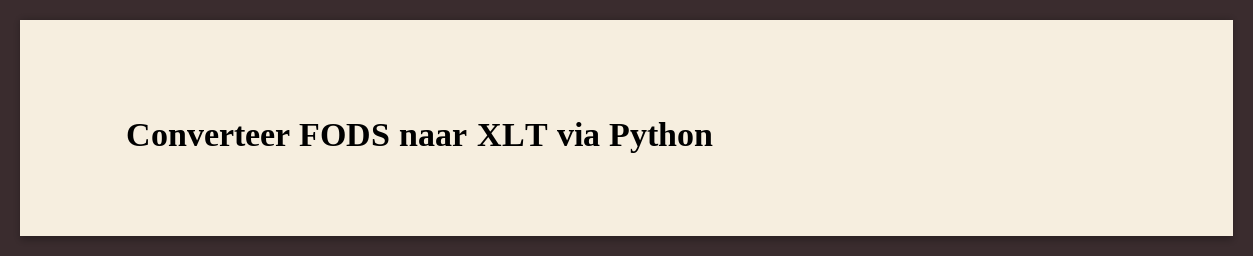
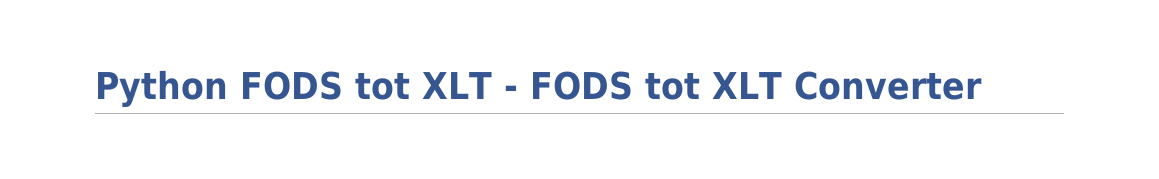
- Converteer FODS naar XLT via Python
+ Python FODS tot XLT - FODS tot XLT Converter

